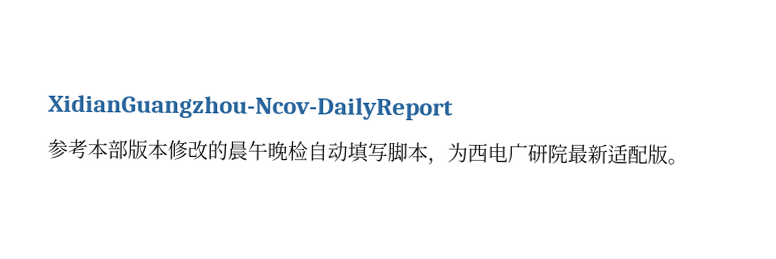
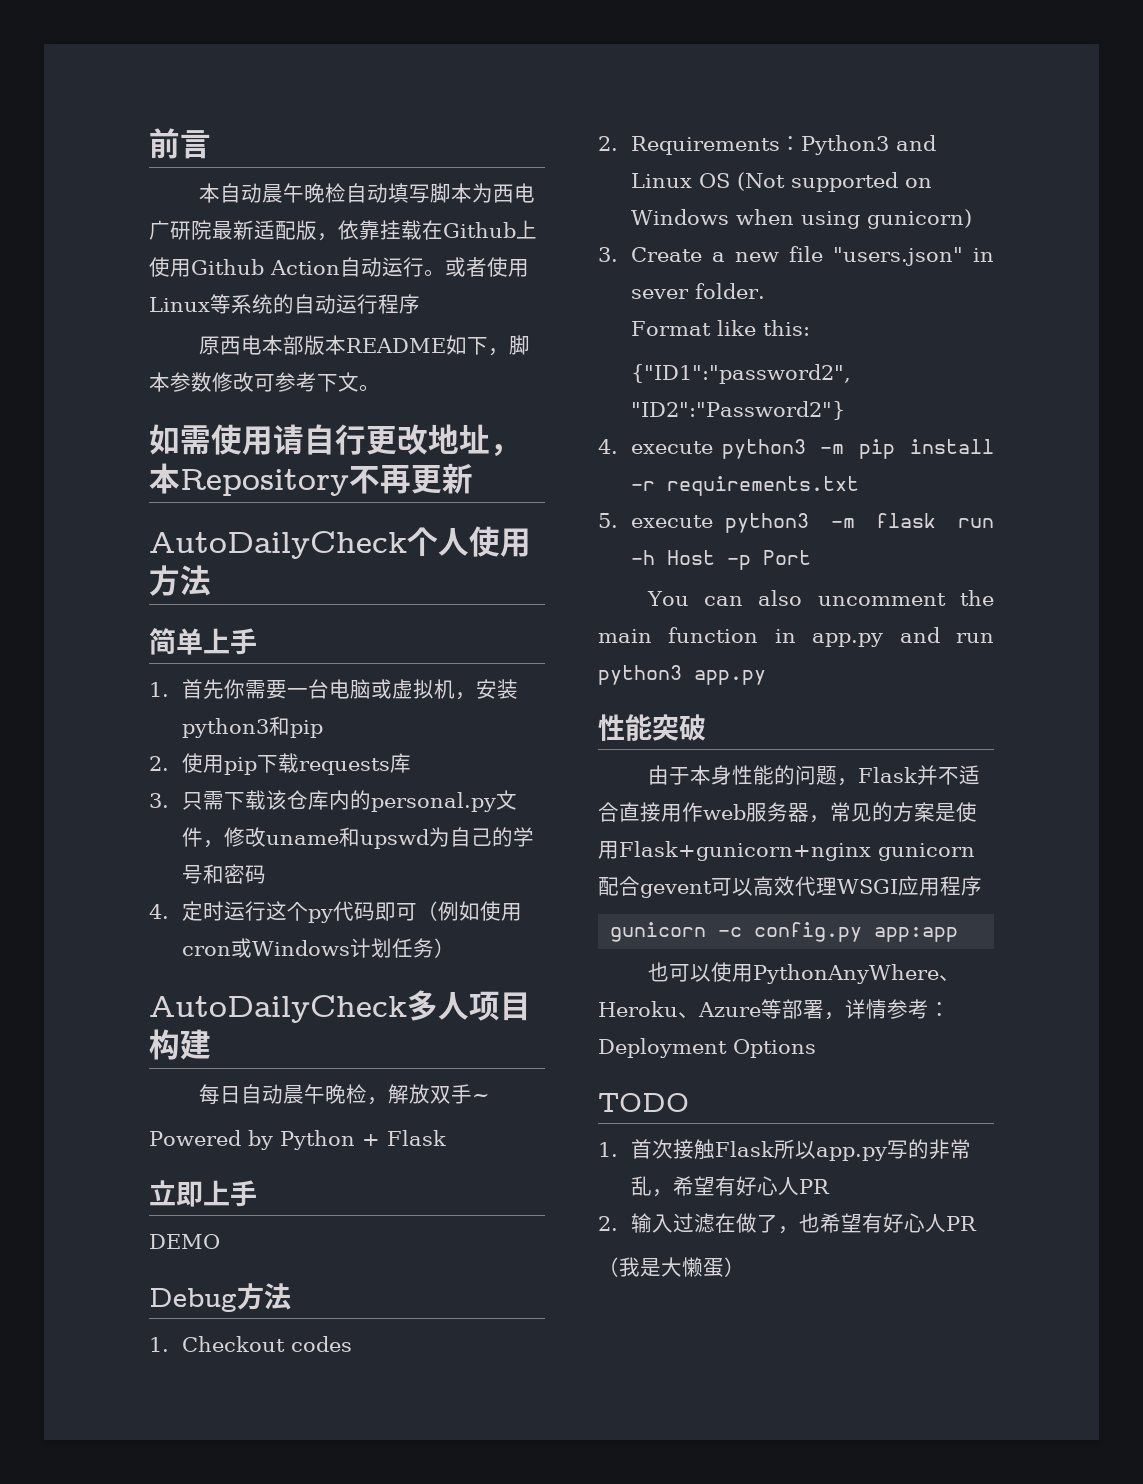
- XidianGuangzhou-Ncov-DailyReport
- 参考本部版本修改的晨午晚检自动填写脚本，为西电广研院最新适配版。
+ 前言
+ 本自动晨午晚检自动填写脚本为西电广研院最新适配版，依靠挂载在Github上使用Github Action自动运行。或者使用Linux等系统的自动运行程序
+ 原西电本部版本README如下，脚本参数修改可参考下文。
+ 如需使用请自行更改地址，本Repository不再更新
+ AutoDailyCheck个人使用方法
+ 简单上手
+ 1.首先你需要一台电脑或虚拟机，安装python3和pip
+ 2.使用pip下载requests库
+ 3.只需下载该仓库内的personal.py文件，修改uname和upswd为自己的学号和密码
+ 4.定时运行这个py代码即可（例如使用cron或Windows计划任务）
+ AutoDailyCheck多人项目构建
+ 每日自动晨午晚检，解放双手~
+ Powered by Python + Flask
+ 立即上手
+ DEMO
+ Debug方法
+ 1. Checkout codes
+ 2. Requirements：Python3 and Linux OS (Not supported on Windows when using gunicorn)
+ 3. Create a new file "users.json" in sever folder.
+ Format like this:
+ {"ID1":"password2", "ID2":"Password2"}
+ 4. execute python3 -m pip install -r requirements.txt
+ 5. execute python3 -m flask run -h Host -p Port
+ You can also uncomment the main function in app.py and run python3 app.py
+ 性能突破
+ 由于本身性能的问题，Flask并不适合直接用作web服务器，常见的方案是使用Flask+gunicorn+nginx gunicorn配合gevent可以高效代理WSGI应用程序
+ gunicorn -c config.py app:app
+ 也可以使用PythonAnyWhere、Heroku、Azure等部署，详情参考：Deployment Options
+ TODO
+ 1.首次接触Flask所以app.py写的非常乱，希望有好心人PR
+ 2.输入过滤在做了，也希望有好心人PR
+ （我是大懒蛋）

